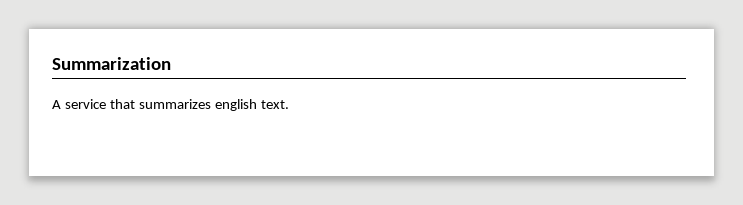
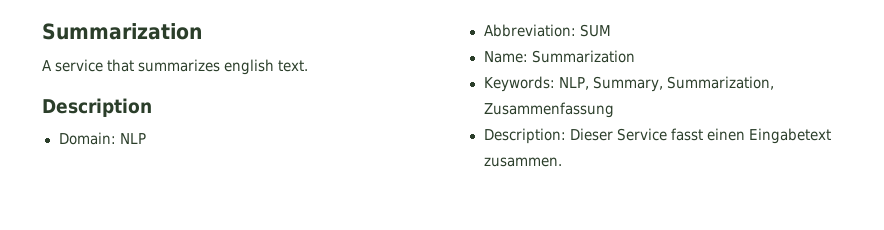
+ Description
+ Domain: NLP
+ Abbreviation: SUM
+ Name: Summarization
+ Keywords: NLP, Summary, Summarization, Zusammenfassung
+ Description: Dieser Service fasst einen Eingabetext zusammen.

